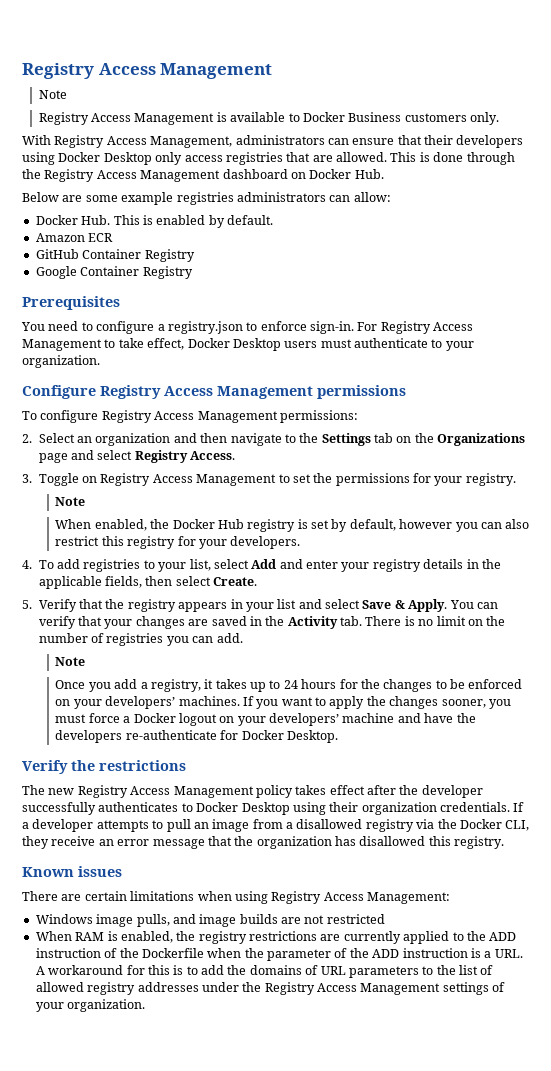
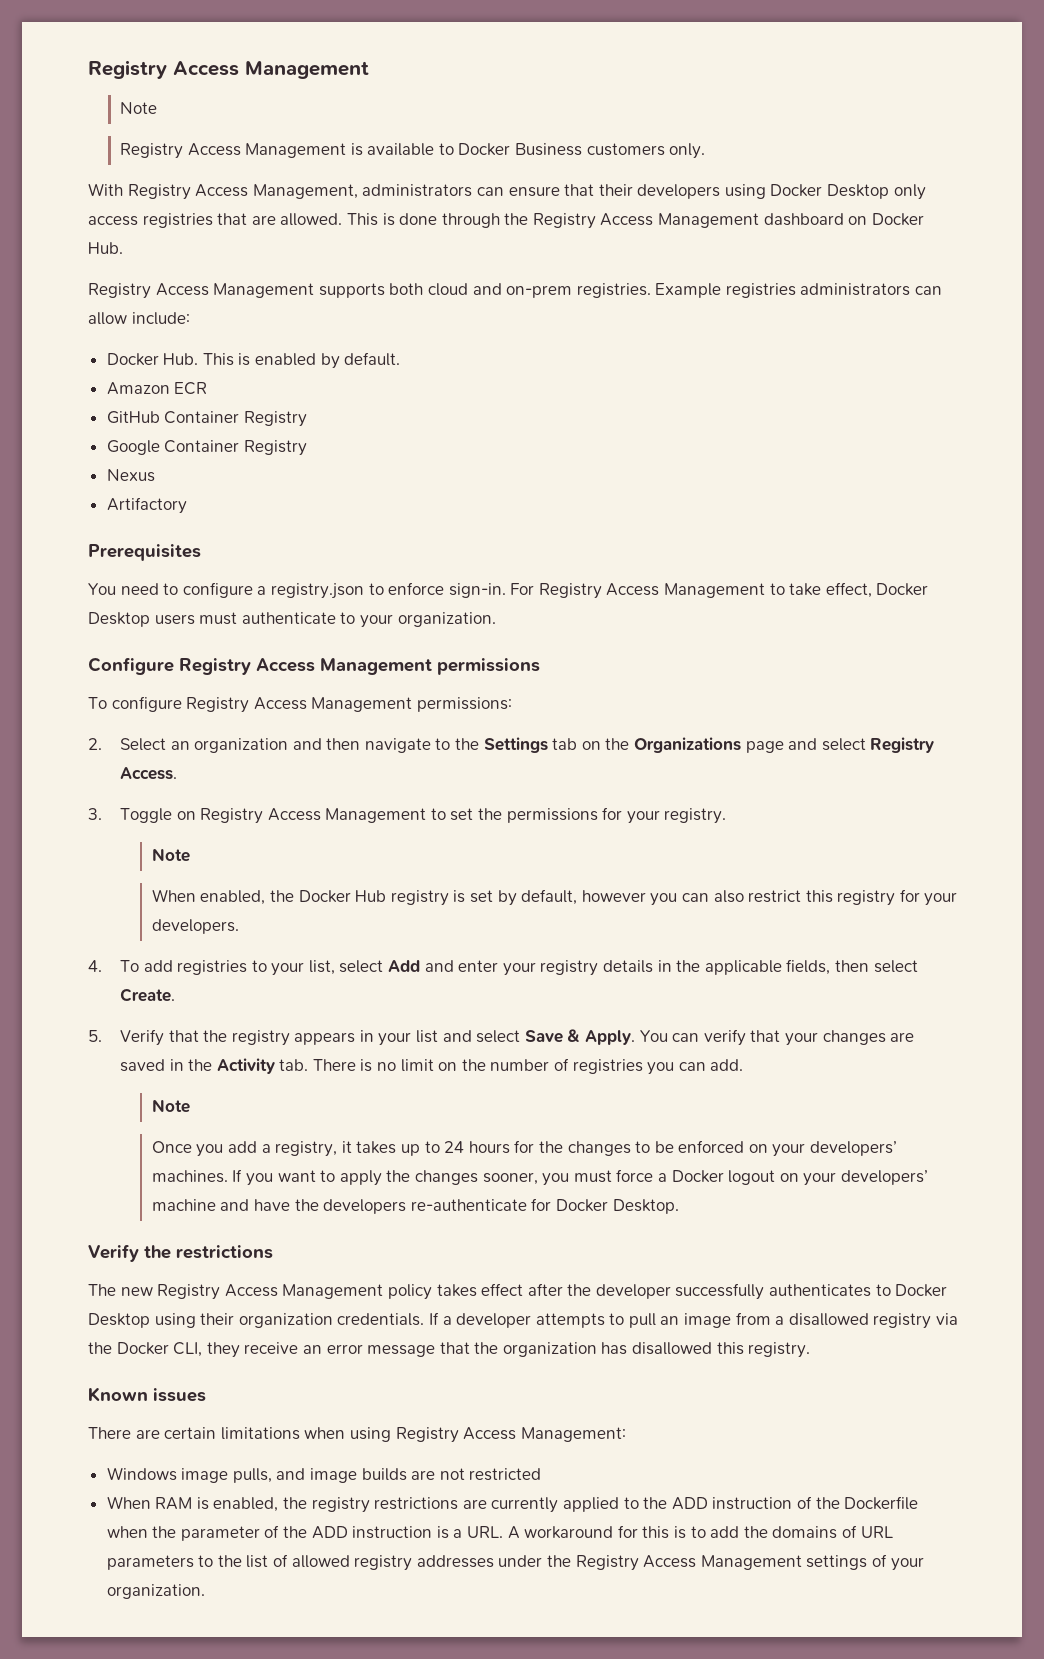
- Below are some example registries administrators can allow:
+ Registry Access Management supports both cloud and on-prem registries. Example registries administrators can allow include:
+ Nexus
+ Artifactory

